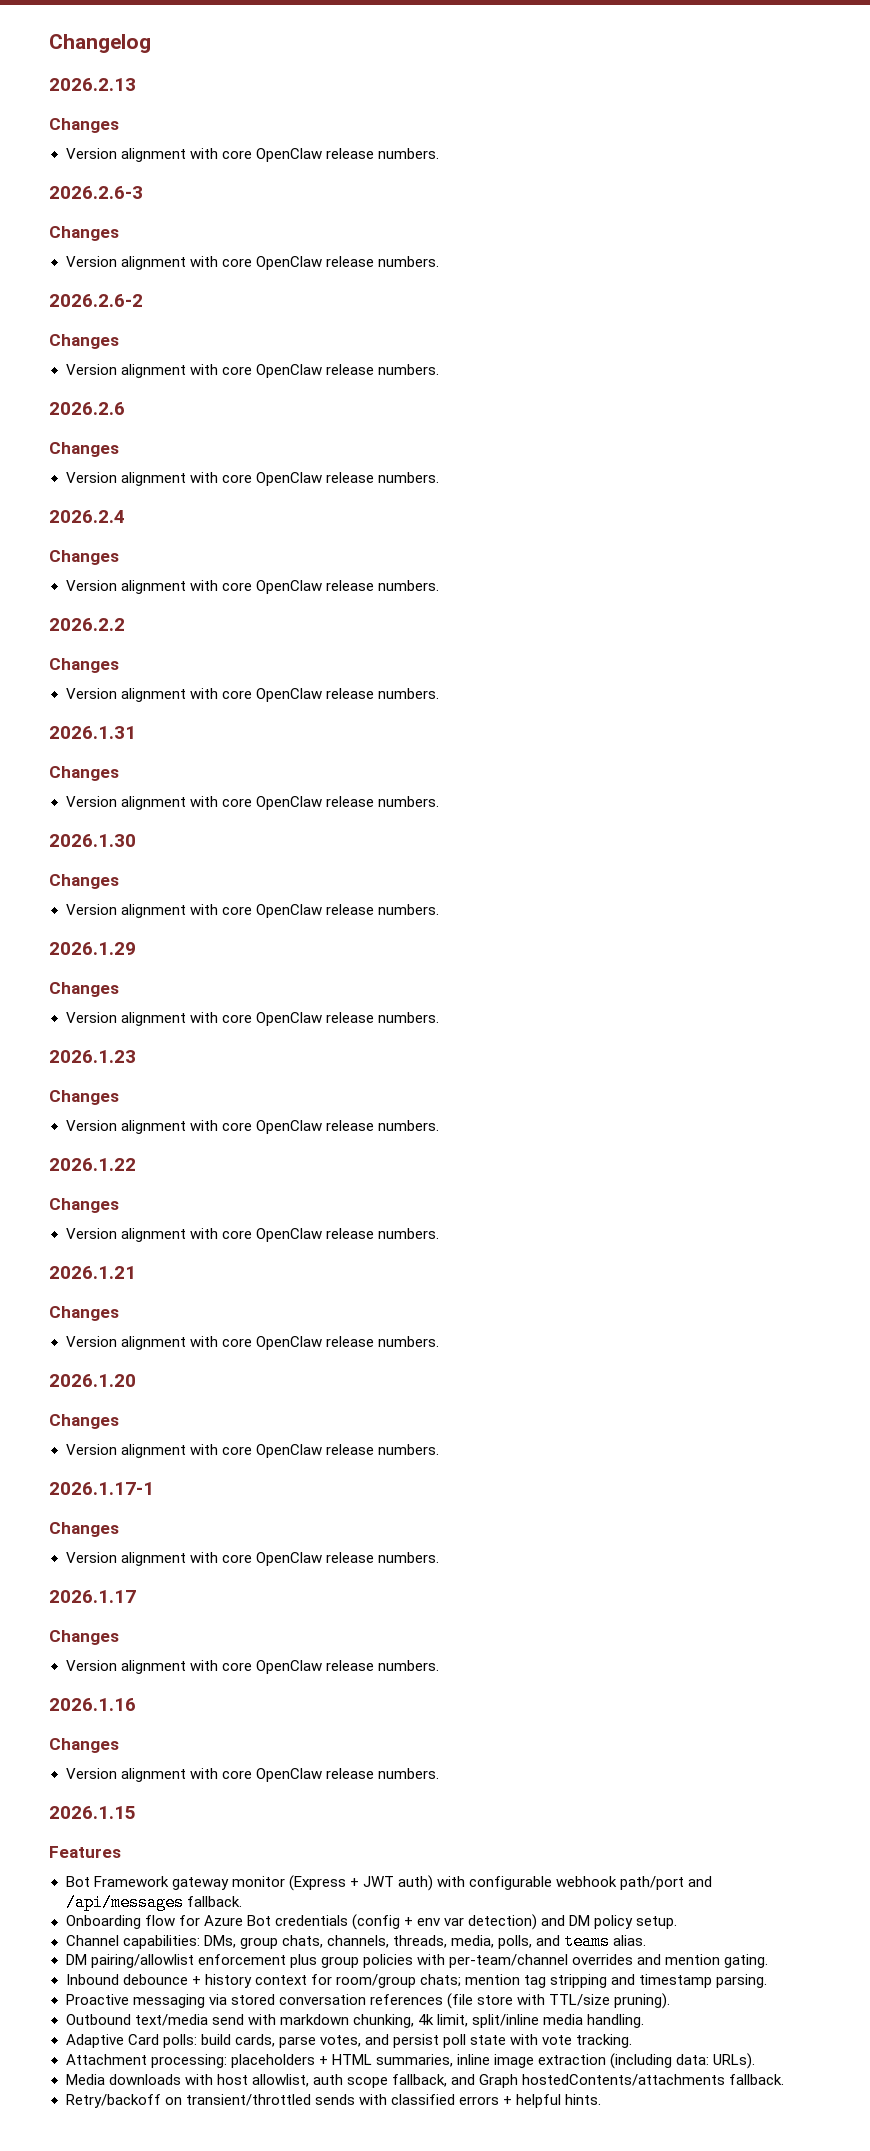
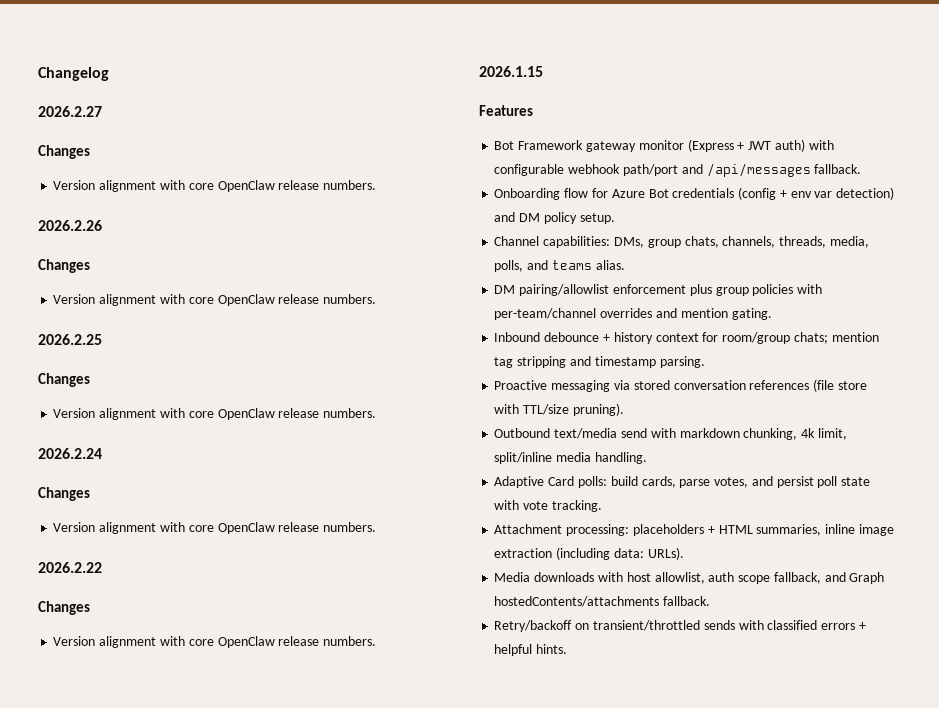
- 2026.2.13
+ 2026.2.27
  Changes
  Version alignment with core OpenClaw release numbers.
- 2026.2.6-3
+ 2026.2.26
  Changes
  Version alignment with core OpenClaw release numbers.
- 2026.2.6-2
+ 2026.2.25
  Changes
  Version alignment with core OpenClaw release numbers.
- 2026.2.6
+ 2026.2.24
  Changes
  Version alignment with core OpenClaw release numbers.
- 2026.2.4
- Changes
- Version alignment with core OpenClaw release numbers.
- 2026.2.2
- Changes
- Version alignment with core OpenClaw release numbers.
- 2026.1.31
- Changes
- Version alignment with core OpenClaw release numbers.
- 2026.1.30
- Changes
- Version alignment with core OpenClaw release numbers.
- 2026.1.29
- Changes
- Version alignment with core OpenClaw release numbers.
- 2026.1.23
- Changes
- Version alignment with core OpenClaw release numbers.
- 2026.1.22
- Changes
- Version alignment with core OpenClaw release numbers.
- 2026.1.21
- Changes
- Version alignment with core OpenClaw release numbers.
- 2026.1.20
- Changes
- Version alignment with core OpenClaw release numbers.
- 2026.1.17-1
- Changes
- Version alignment with core OpenClaw release numbers.
- 2026.1.17
- Changes
- Version alignment with core OpenClaw release numbers.
- 2026.1.16
+ 2026.2.22

